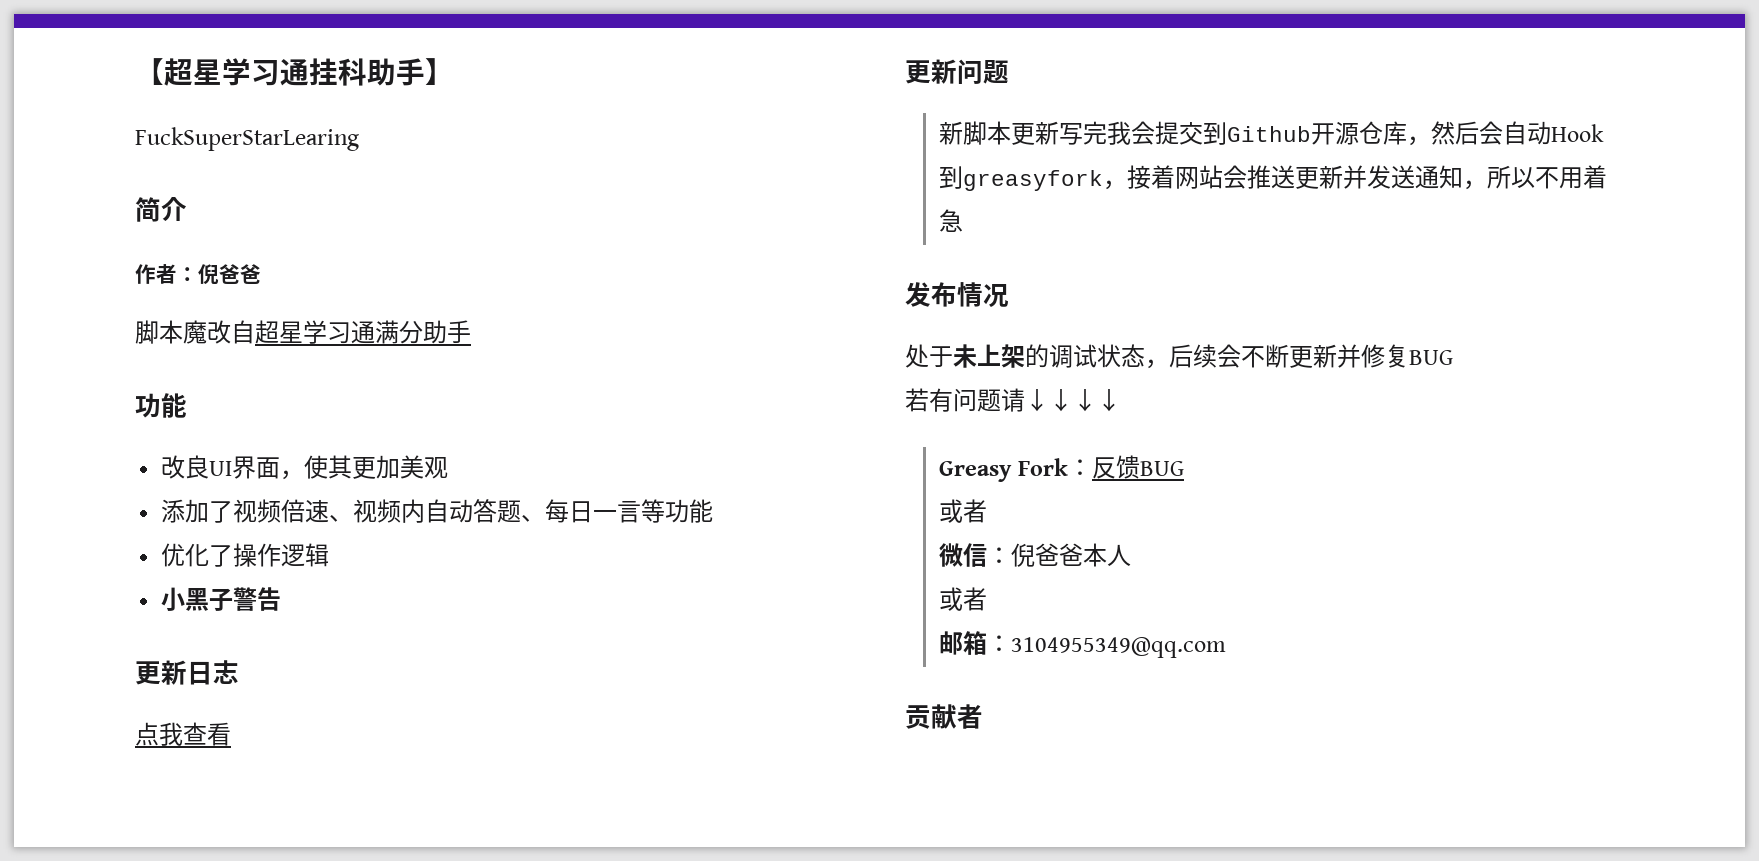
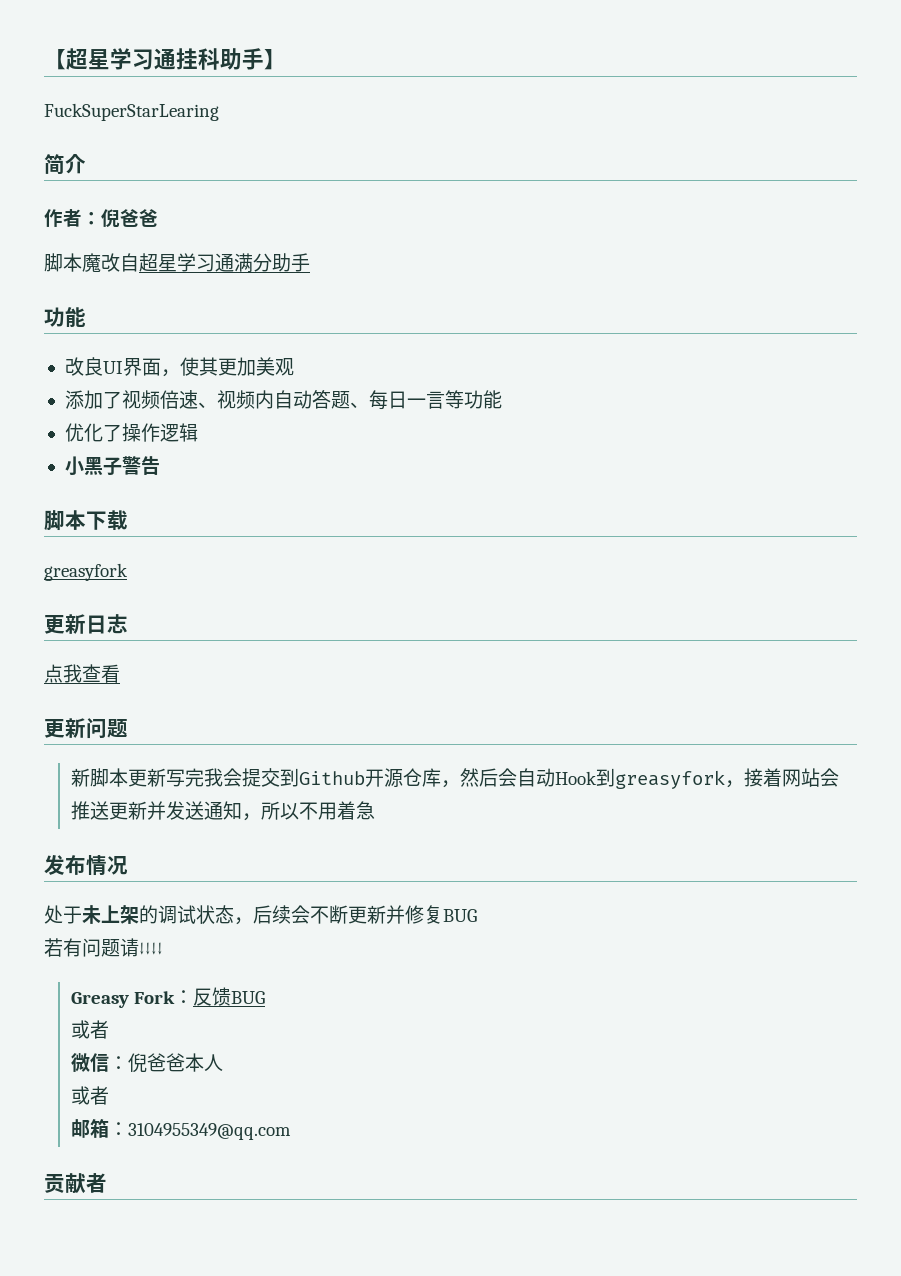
+ 脚本下载
+ greasyfork

